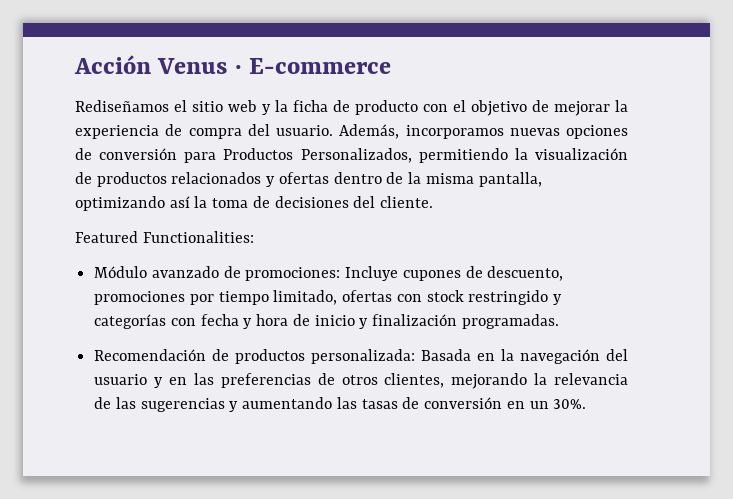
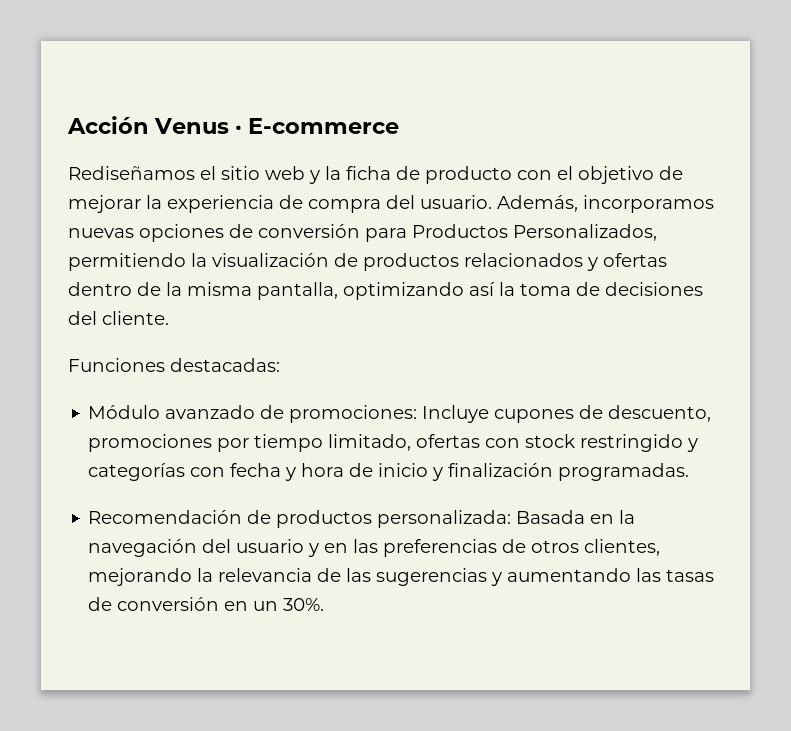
- Featured Functionalities:
+ Funciones destacadas:

